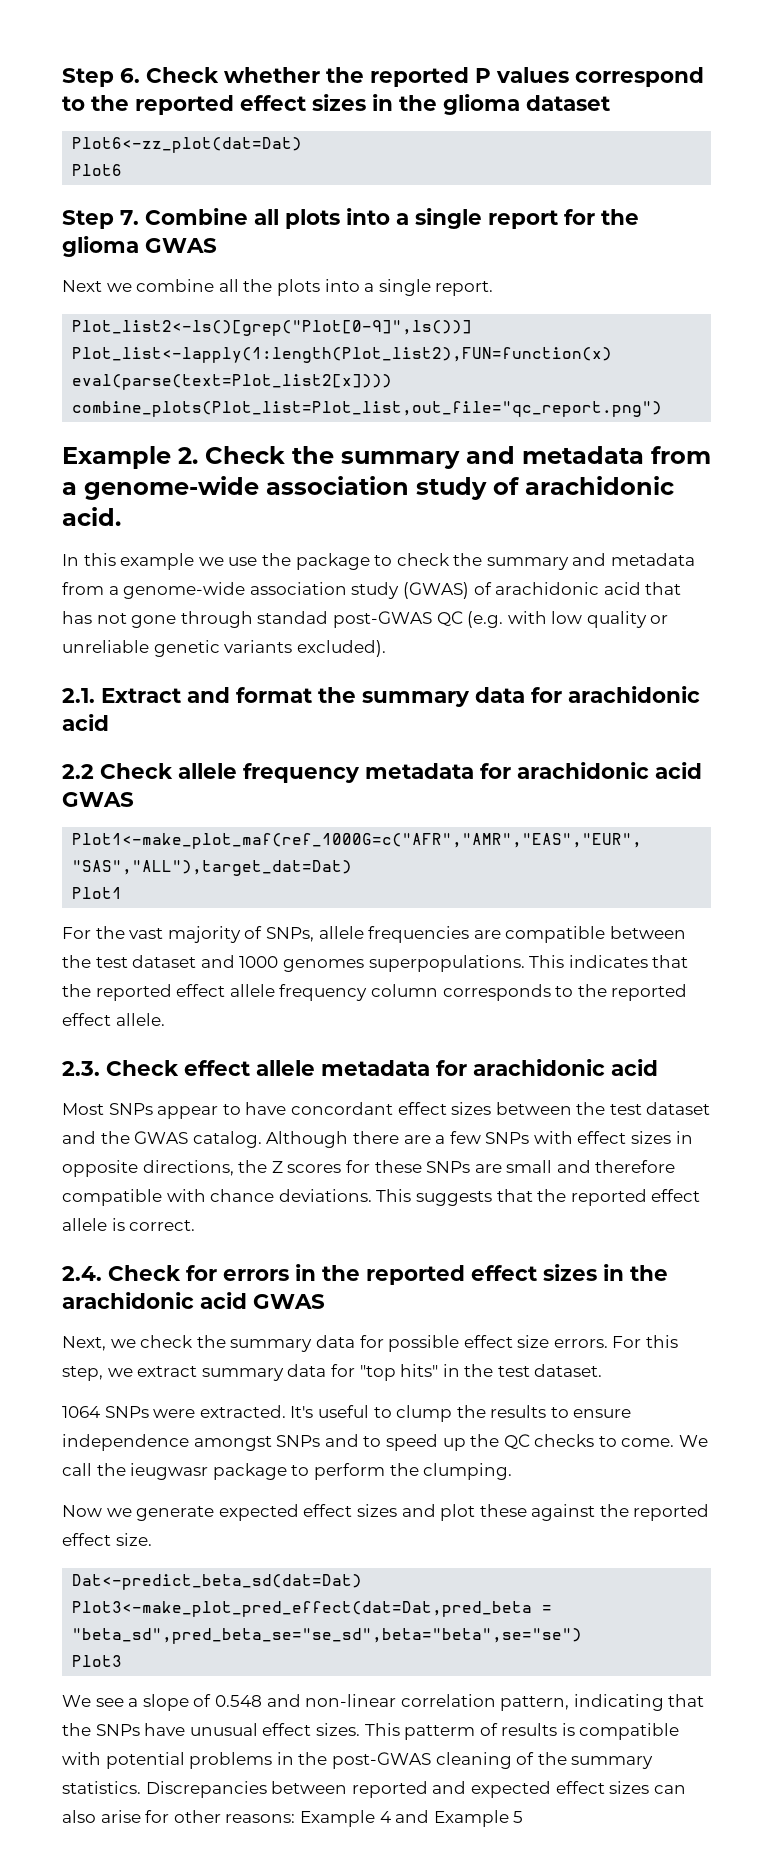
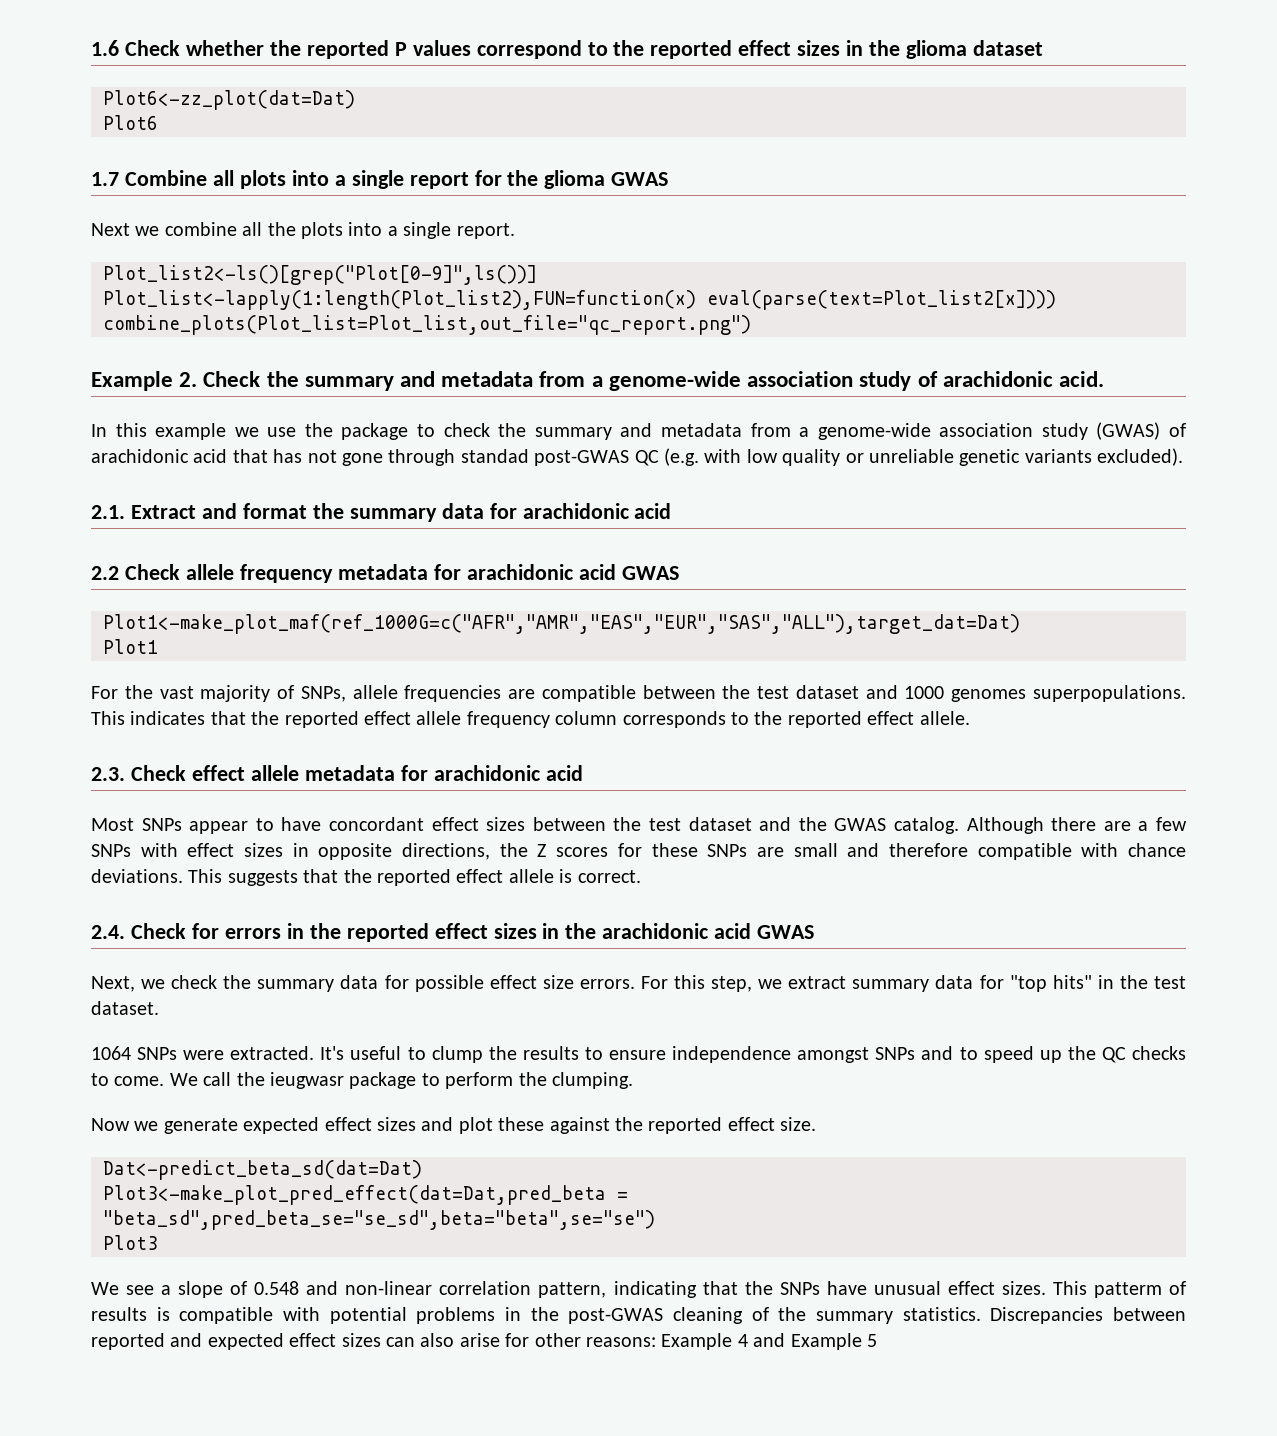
- Step 6. Check whether the reported P values correspond to the reported effect sizes in the glioma dataset
+ 1.6 Check whether the reported P values correspond to the reported effect sizes in the glioma dataset
- Step 7. Combine all plots into a single report for the glioma GWAS
+ 1.7 Combine all plots into a single report for the glioma GWAS

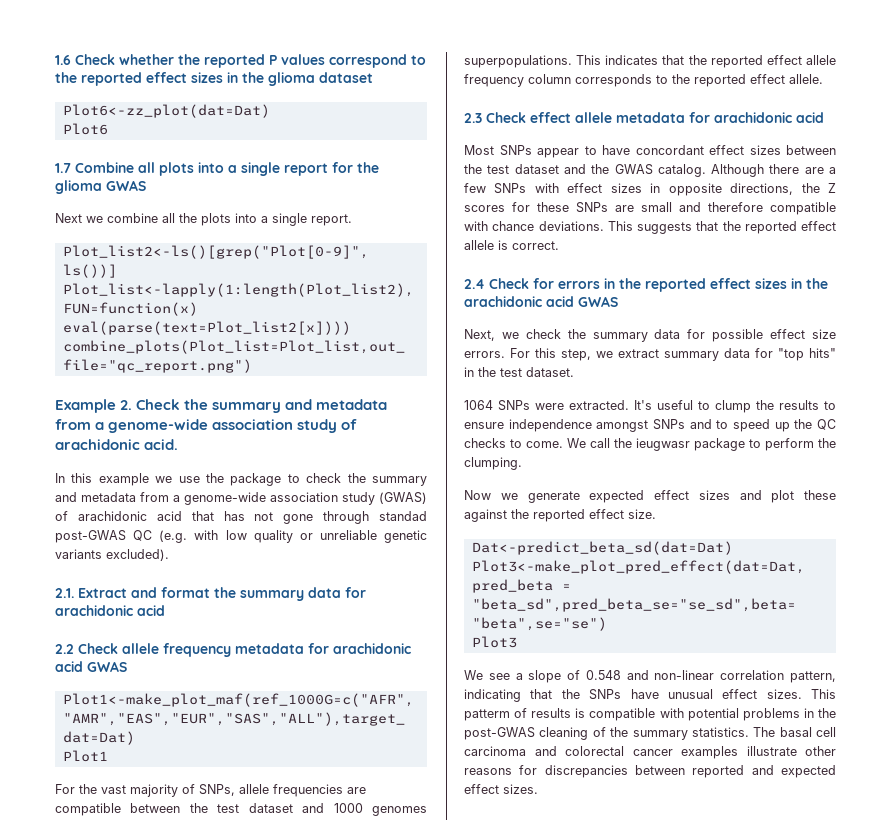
- 2.3. Check effect allele metadata for arachidonic acid
+ 2.3 Check effect allele metadata for arachidonic acid
- 2.4. Check for errors in the reported effect sizes in the arachidonic acid GWAS
+ 2.4 Check for errors in the reported effect sizes in the arachidonic acid GWAS
- Discrepancies between reported and expected effect sizes can also arise for other reasons: Example 4 and Example 5
+ The basal cell carcinoma and colorectal cancer examples illustrate other reasons for discrepancies between reported and expected effect sizes.

